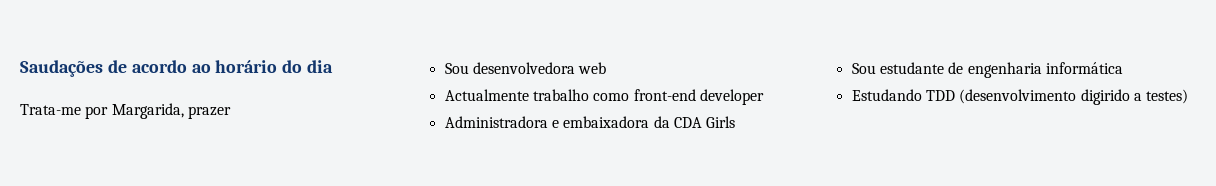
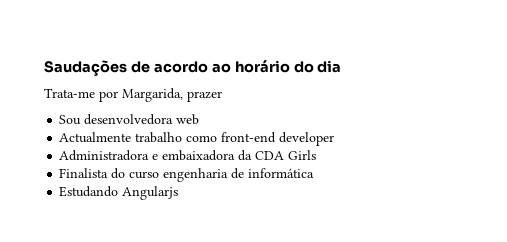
- Sou estudante de engenharia informática
- Estudando TDD (desenvolvimento digirido a testes)
+ Finalista do curso engenharia de informática
+ Estudando Angularjs

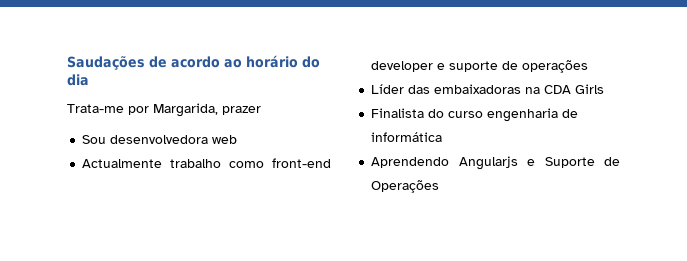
- Actualmente trabalho como front-end developer
- Administradora e embaixadora da CDA Girls
+ Actualmente trabalho como front-end developer e suporte de operações
+ Líder das embaixadoras na CDA Girls
- Estudando Angularjs
+ Aprendendo Angularjs e Suporte de Operações

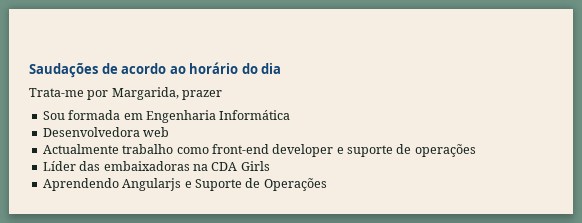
- Sou desenvolvedora web
+ Sou formada em Engenharia Informática
+ Desenvolvedora web
- Finalista do curso engenharia de informática

